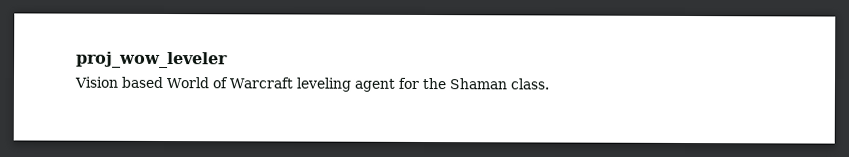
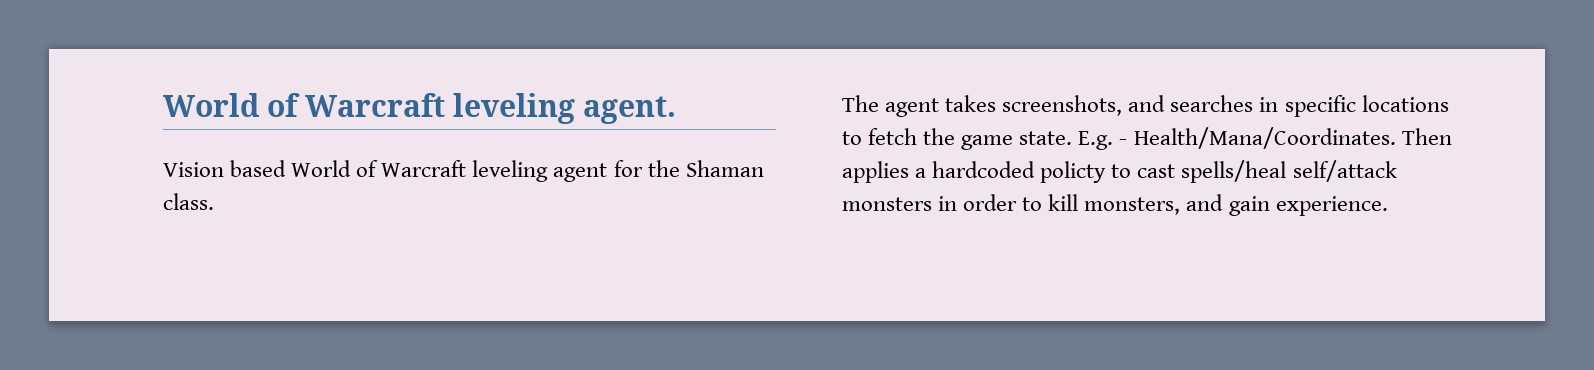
- proj_wow_leveler
+ World of Warcraft leveling agent.
+ The agent takes screenshots, and searches in specific locations to fetch the game state. E.g. - Health/Mana/Coordinates. Then applies a hardcoded policty to cast spells/heal self/attack monsters in order to kill monsters, and gain experience.

